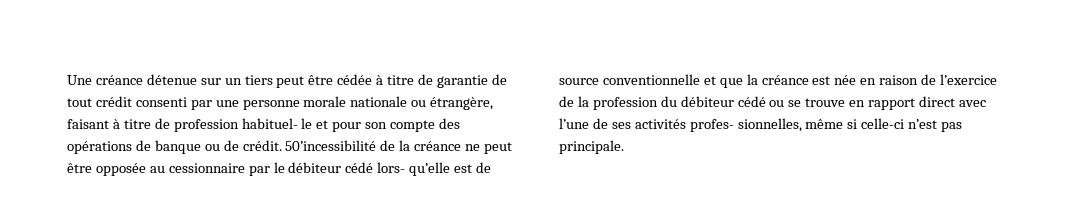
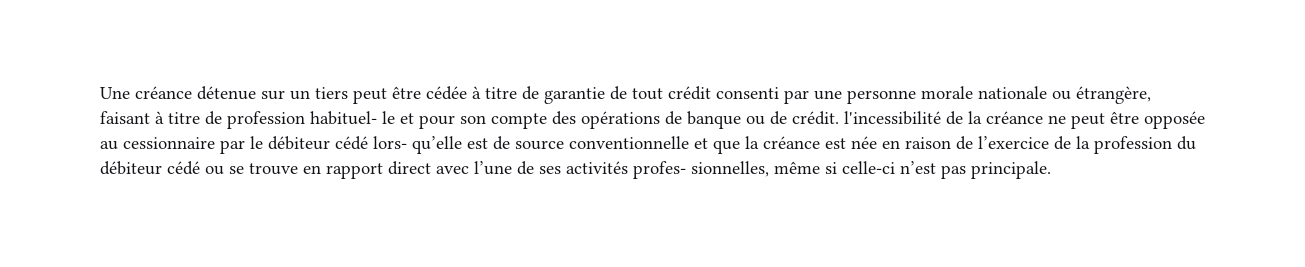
- Une créance détenue sur un tiers peut être cédée à titre de garantie de tout crédit consenti par une personne morale nationale ou étrangère, faisant à titre de profession habituel- le et pour son compte des opérations de banque ou de crédit. 50’incessibilité de la créance ne peut être opposée au cessionnaire par le débiteur cédé lors- qu’elle est de source conventionnelle et que la créance est née en raison de l’exercice de la profession du débiteur cédé ou se trouve en rapport direct avec l’une de ses activités profes- sionnelles, même si celle-ci n’est pas principale.
+ Une créance détenue sur un tiers peut être cédée à titre de garantie de tout crédit consenti par une personne morale nationale ou étrangère, faisant à titre de profession habituel- le et pour son compte des opérations de banque ou de crédit. l'incessibilité de la créance ne peut être opposée au cessionnaire par le débiteur cédé lors- qu’elle est de source conventionnelle et que la créance est née en raison de l’exercice de la profession du débiteur cédé ou se trouve en rapport direct avec l’une de ses activités profes- sionnelles, même si celle-ci n’est pas principale.

